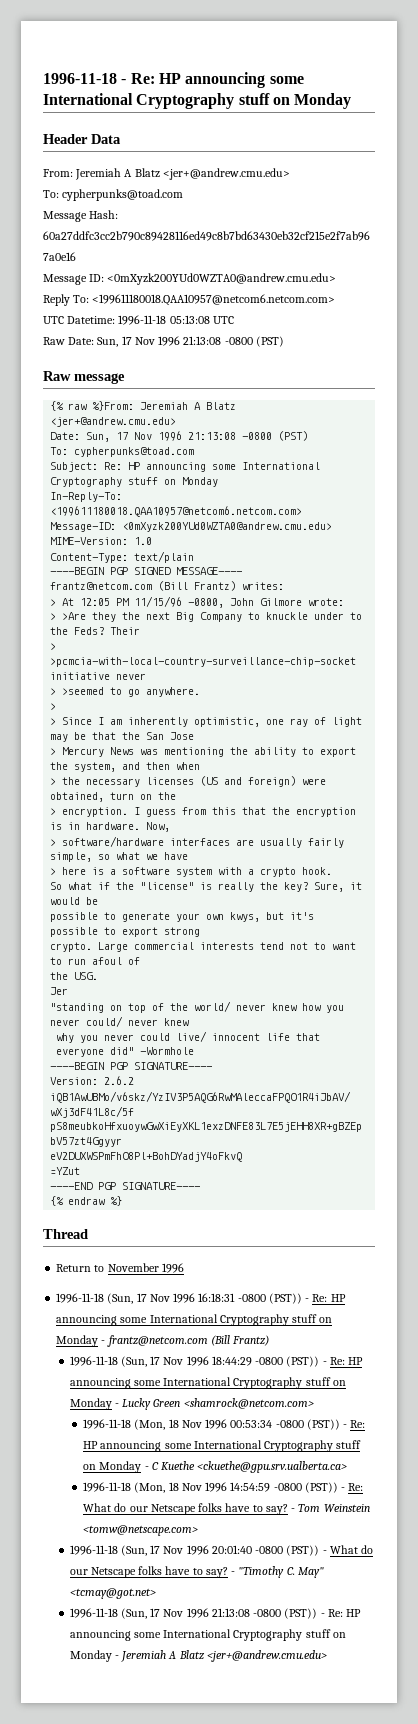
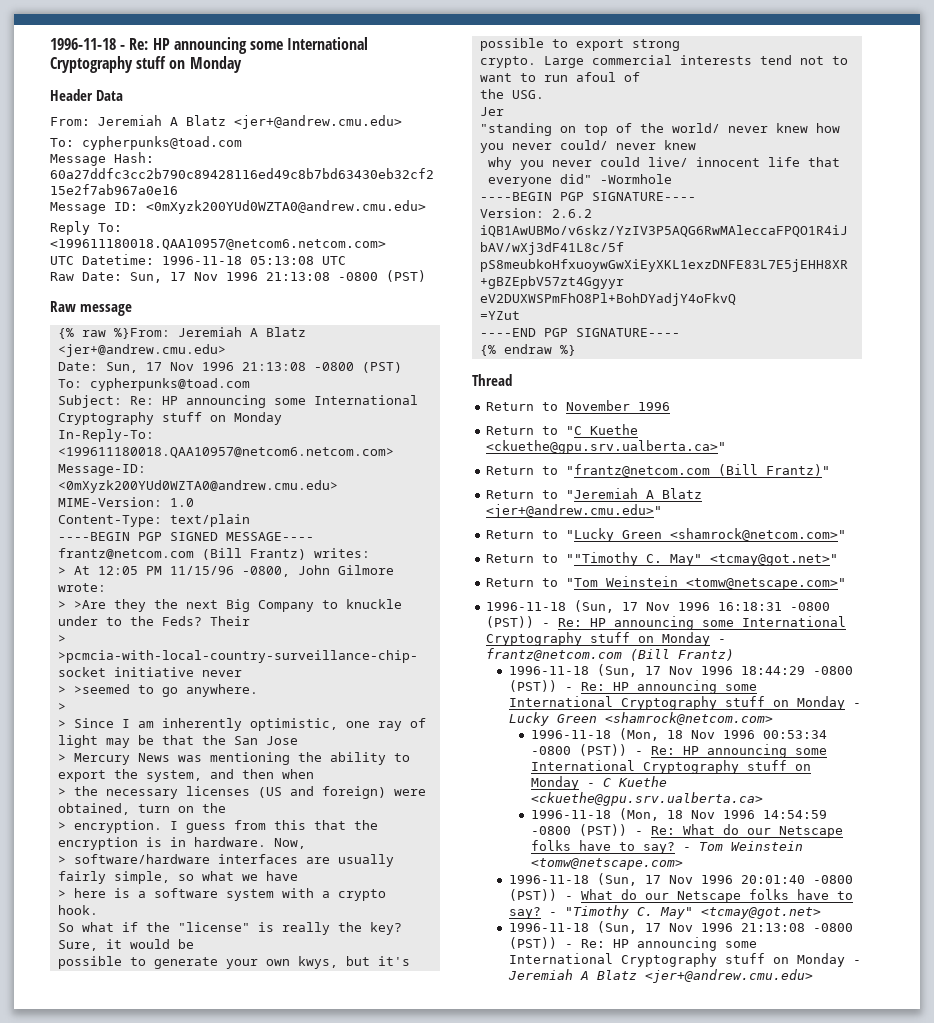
+ Return to "C Kuethe <ckuethe@gpu.srv.ualberta.ca>"
+ Return to "frantz@netcom.com (Bill Frantz)"
+ Return to "Jeremiah A Blatz <jer+@andrew.cmu.edu>"
+ Return to "Lucky Green <shamrock@netcom.com>"
+ Return to ""Timothy C. May" <tcmay@got.net>"
+ Return to "Tom Weinstein <tomw@netscape.com>"

